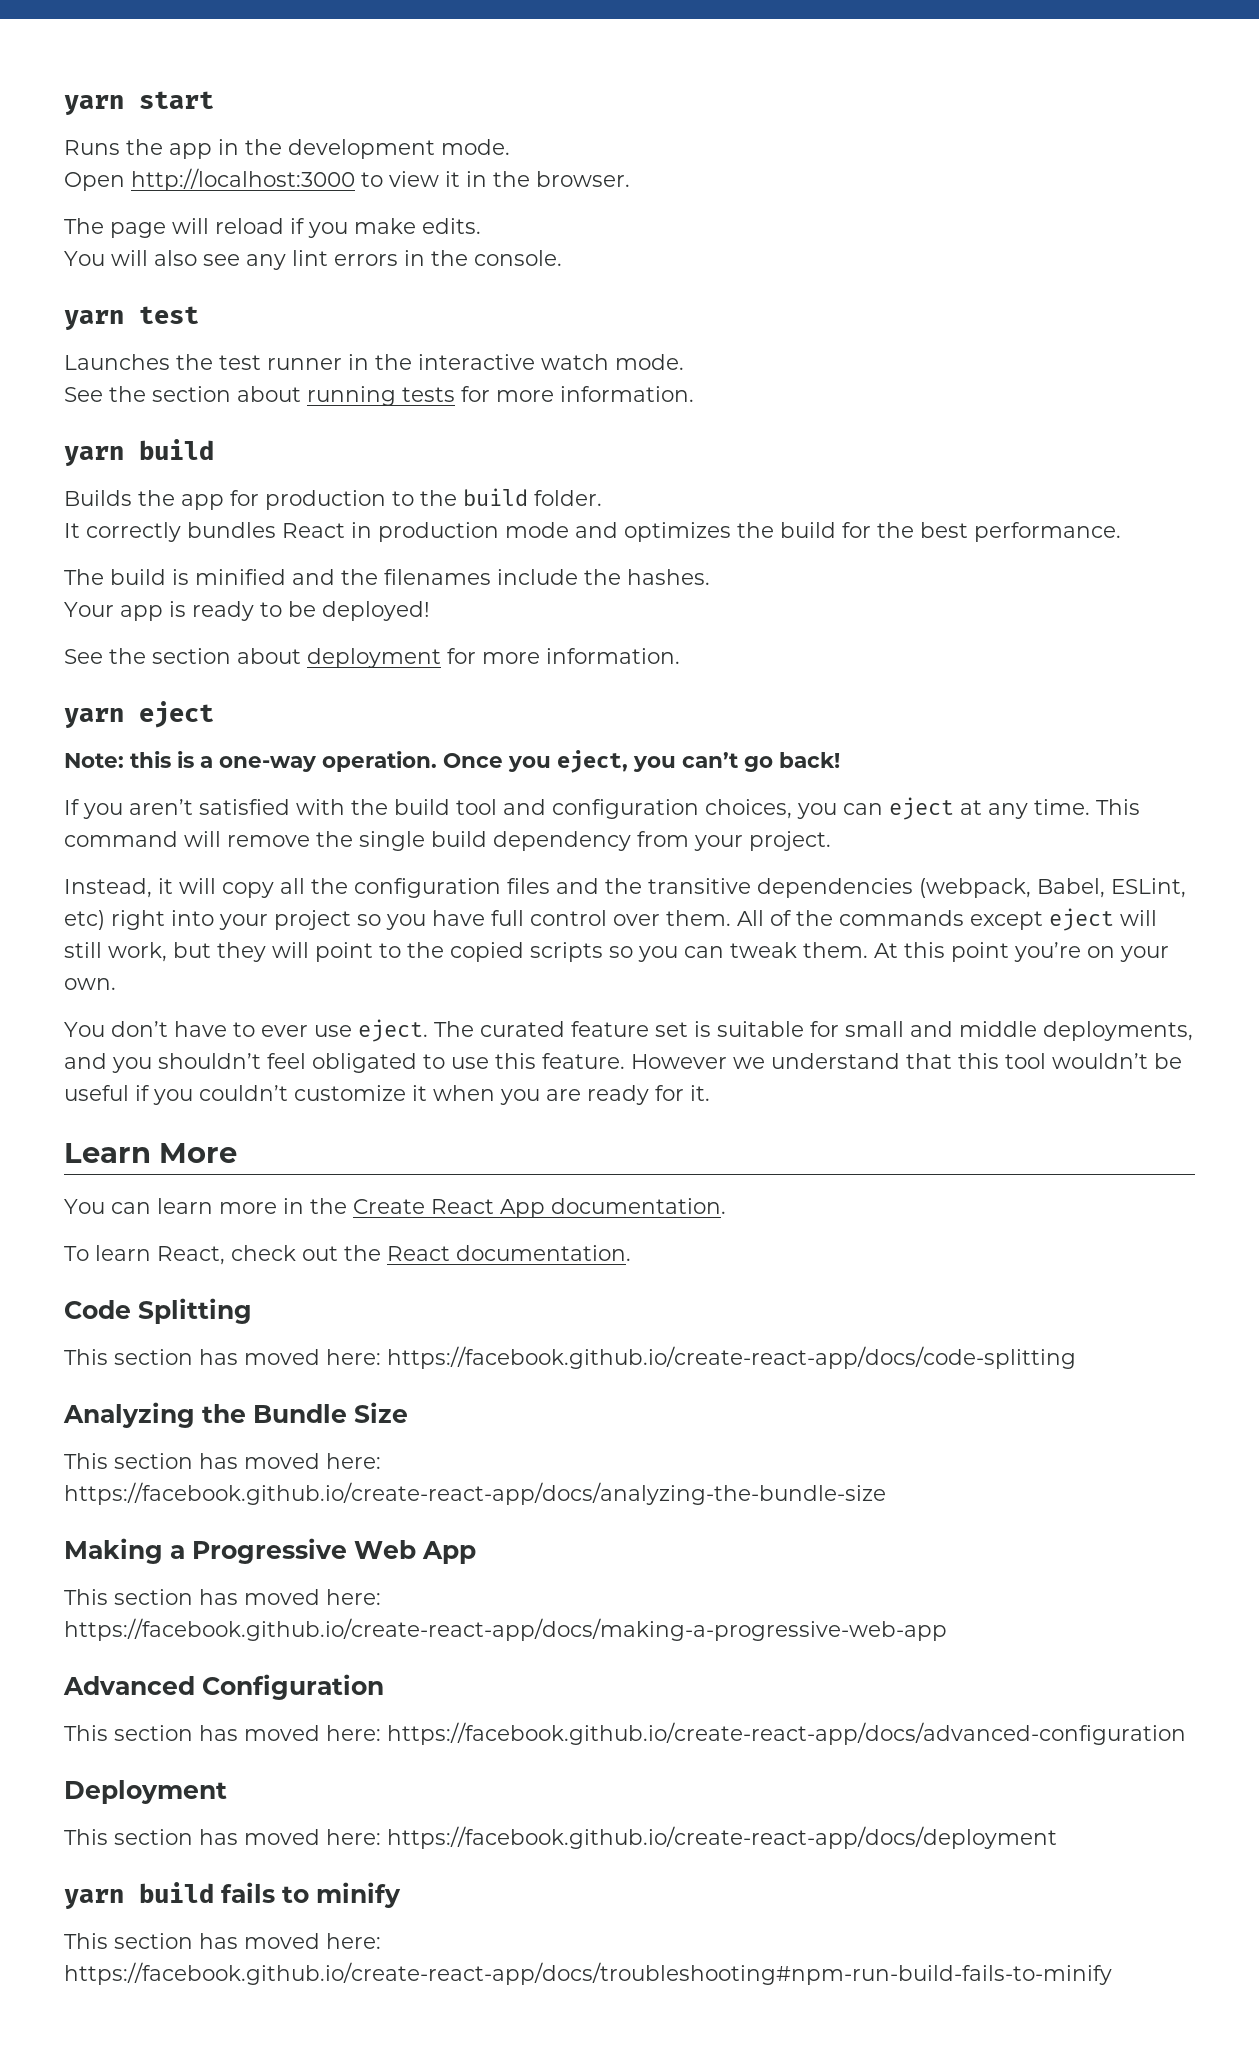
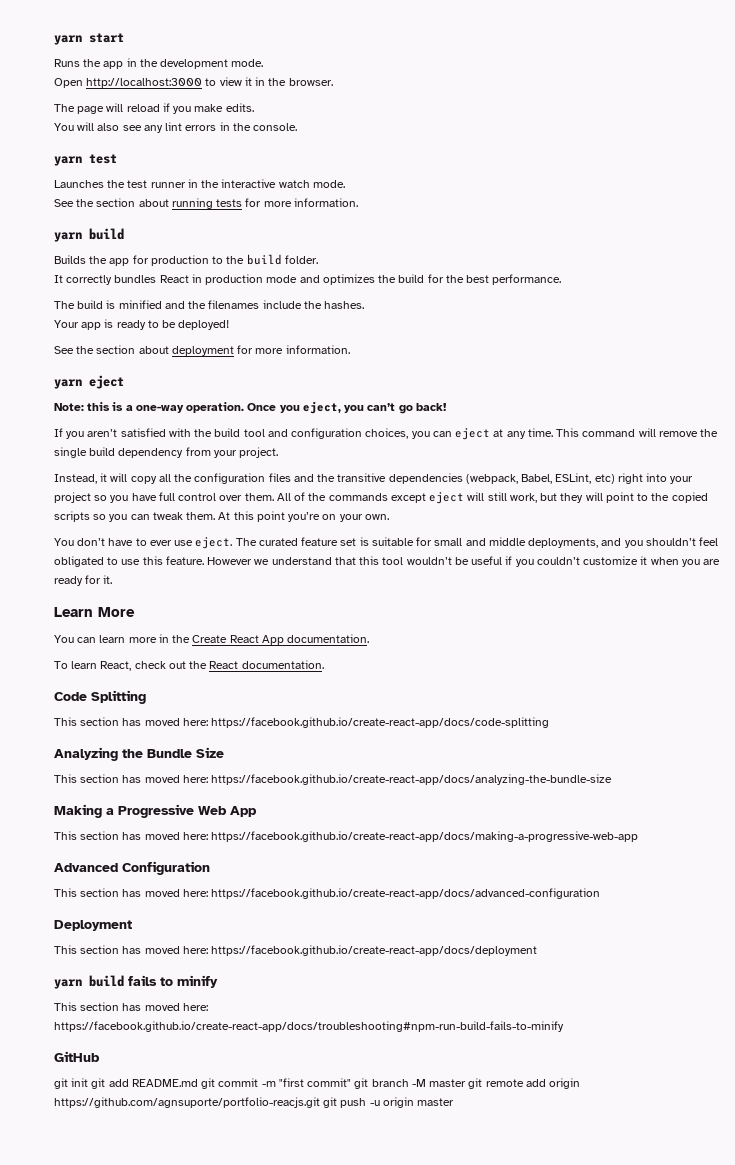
+ GitHub
+ git init git add README.md git commit -m "first commit" git branch -M master git remote add origin https://github.com/agnsuporte/portfolio-reacjs.git git push -u origin master

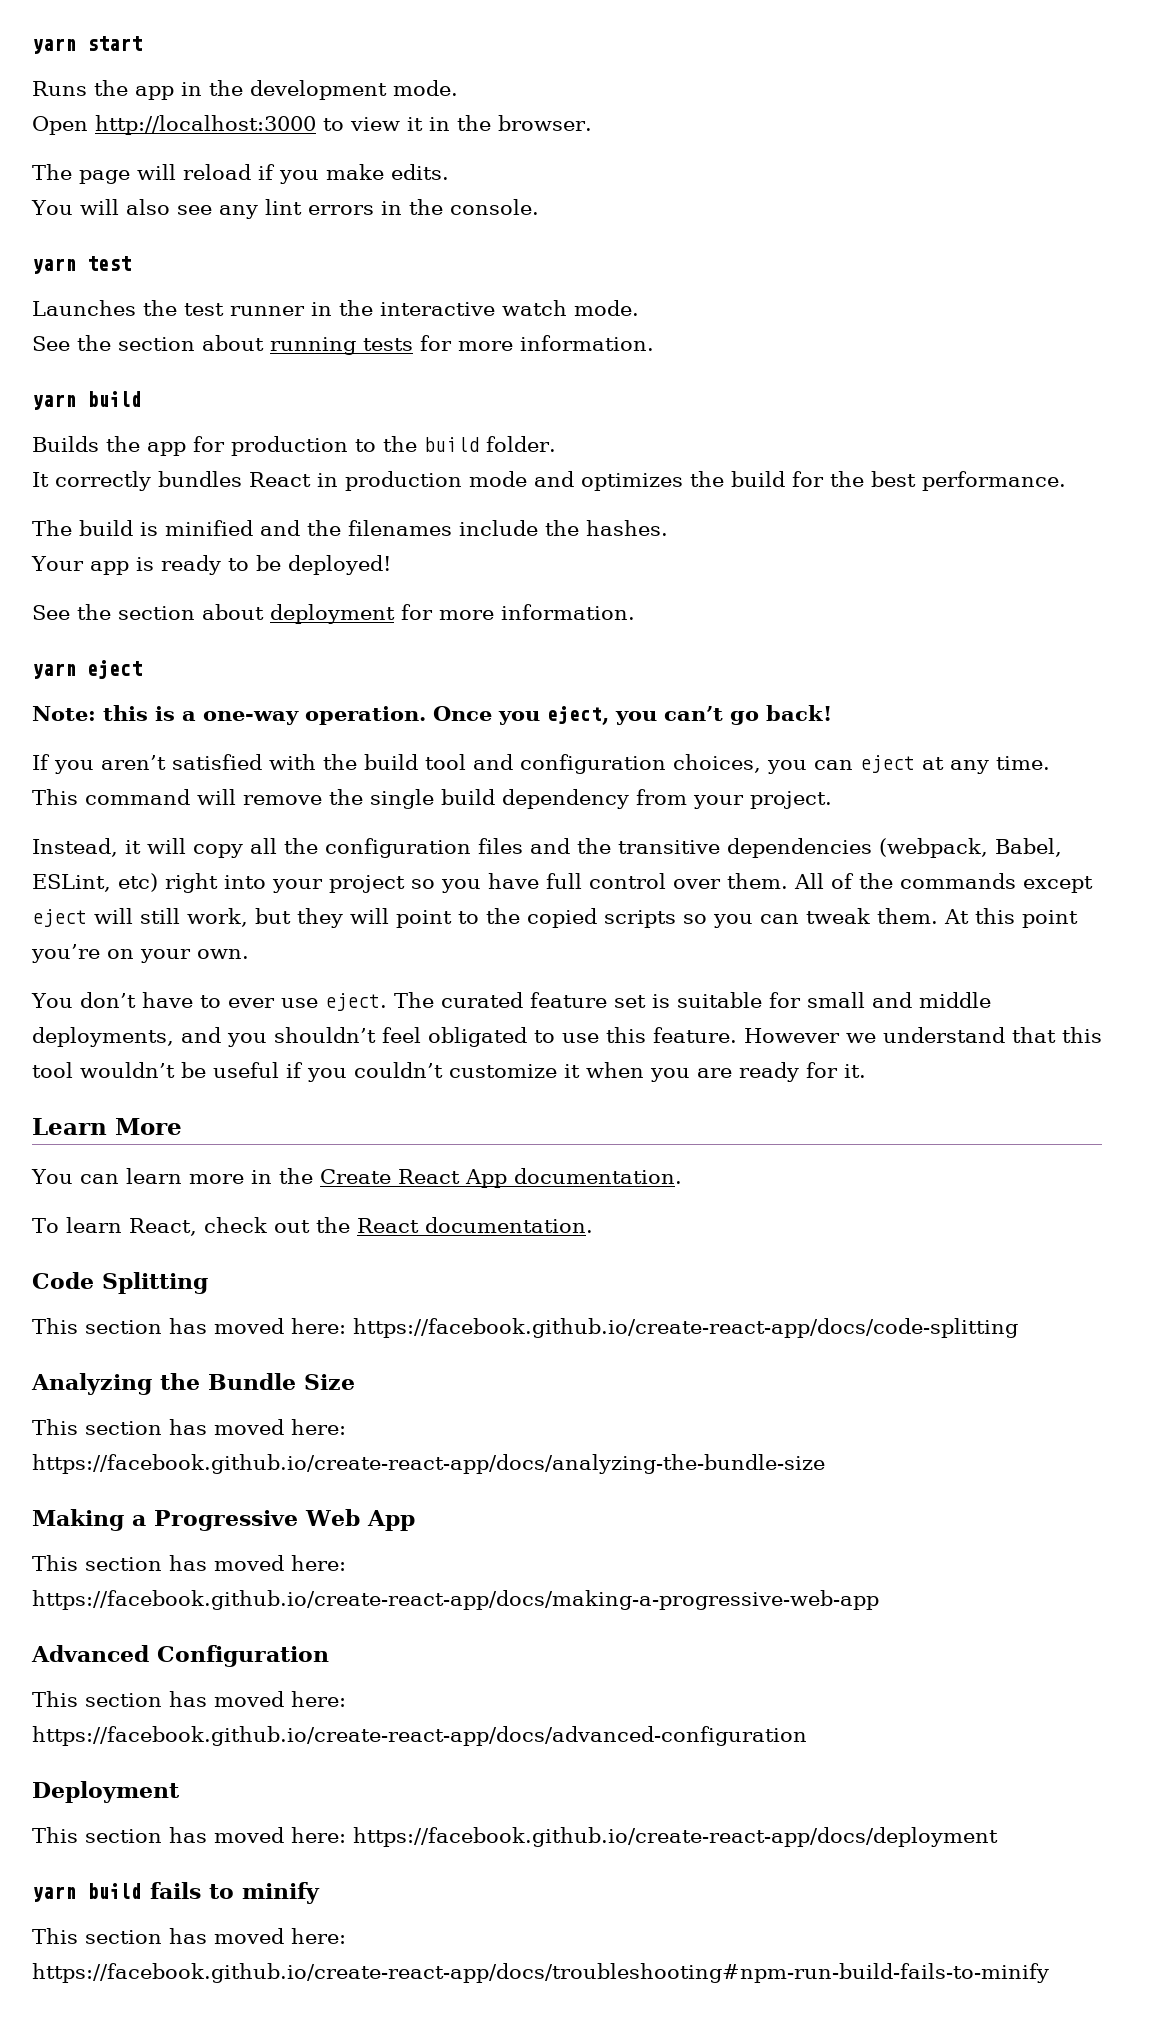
- GitHub
- git init git add README.md git commit -m "first commit" git branch -M master git remote add origin https://github.com/agnsuporte/portfolio-reacjs.git git push -u origin master

